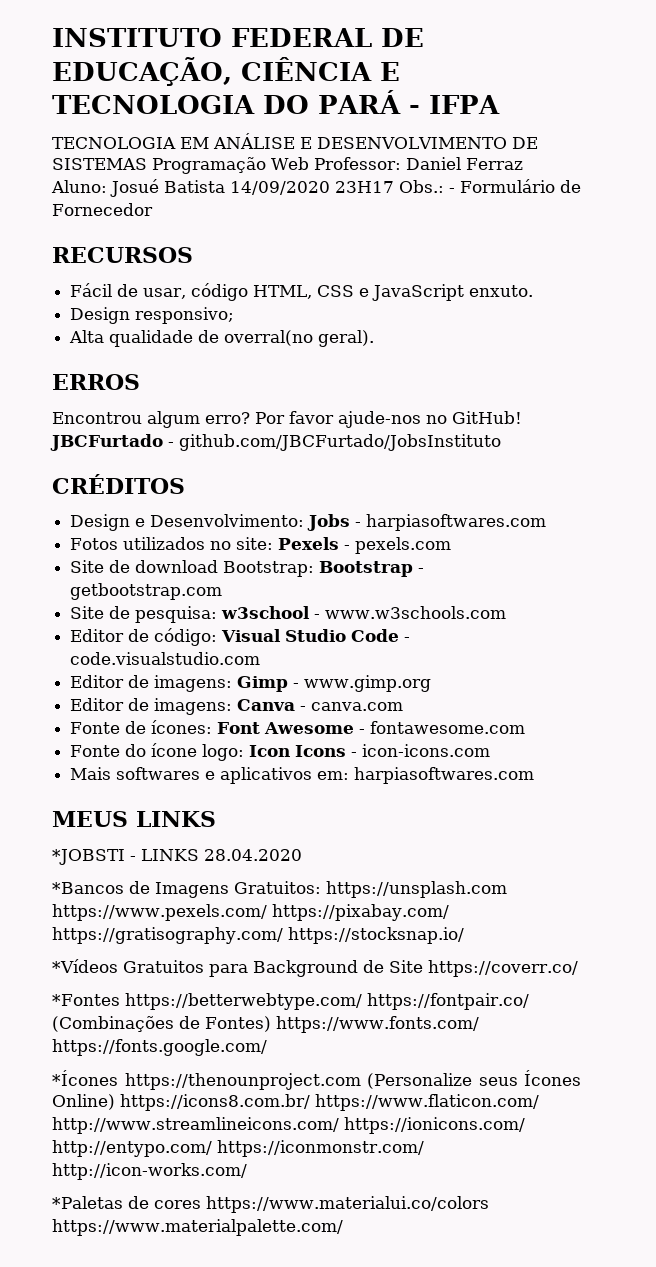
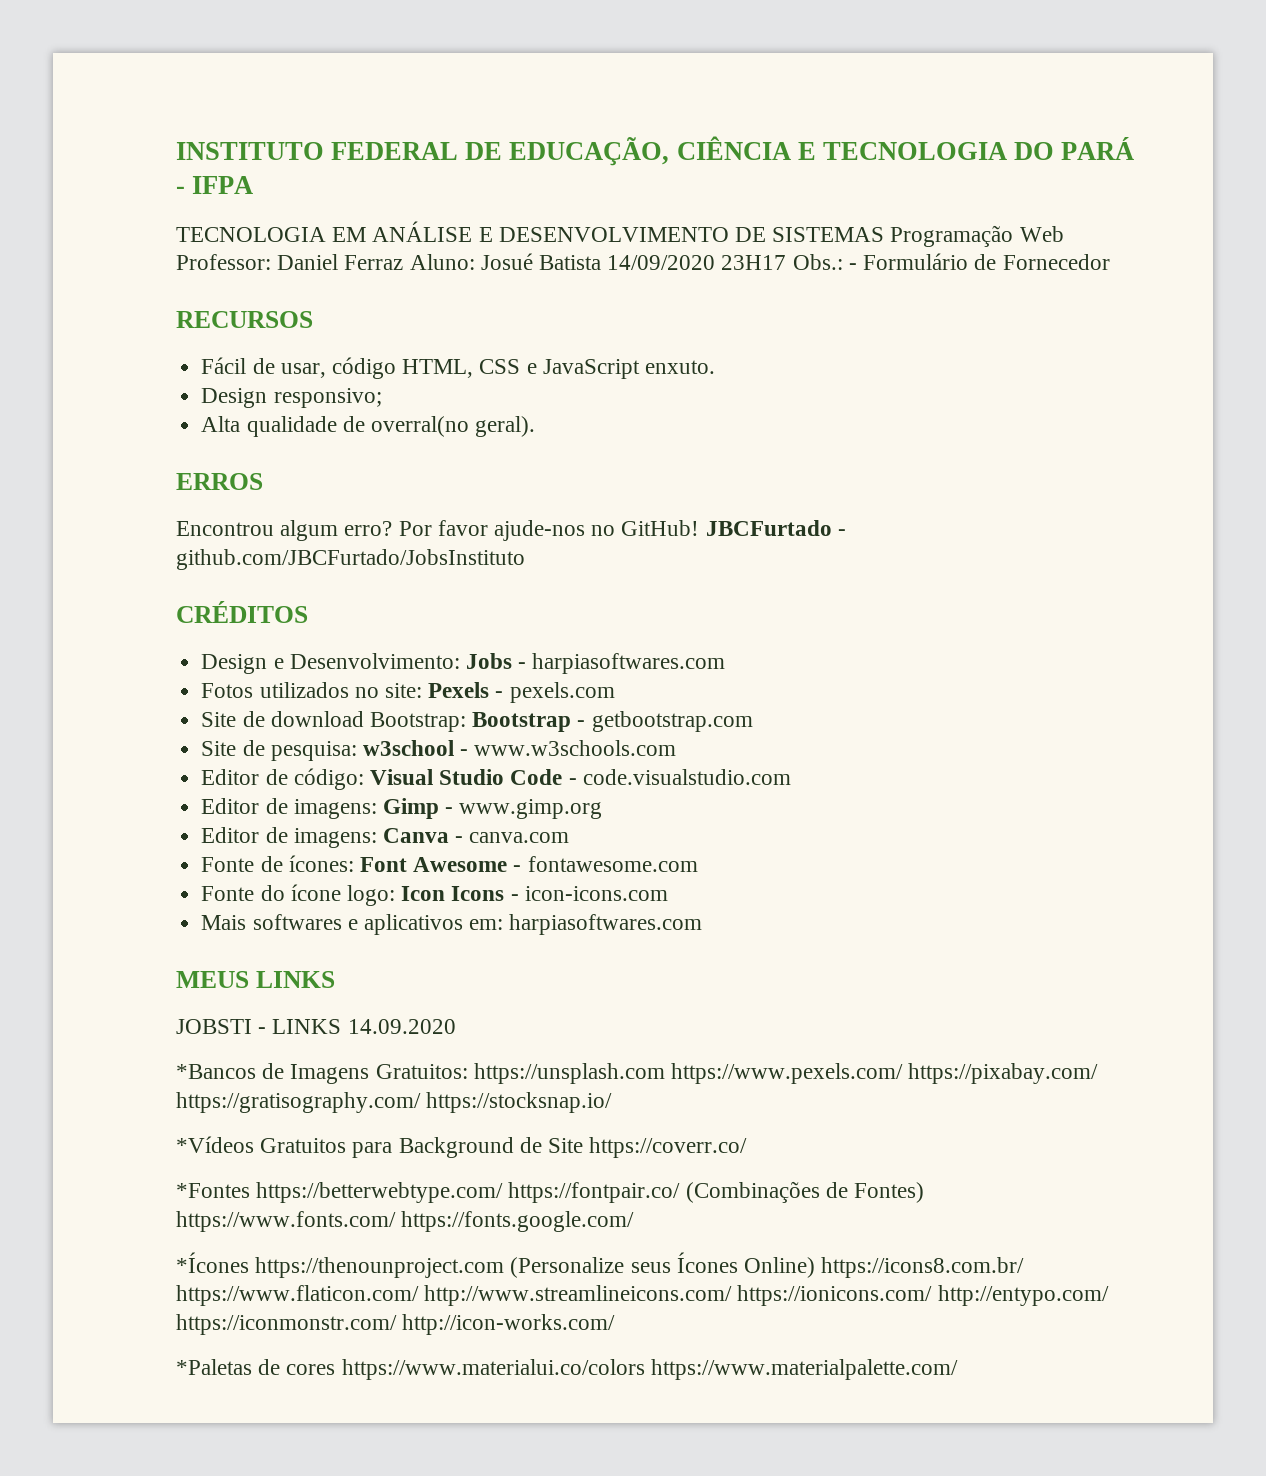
- *JOBSTI - LINKS 28.04.2020
+ JOBSTI - LINKS 14.09.2020

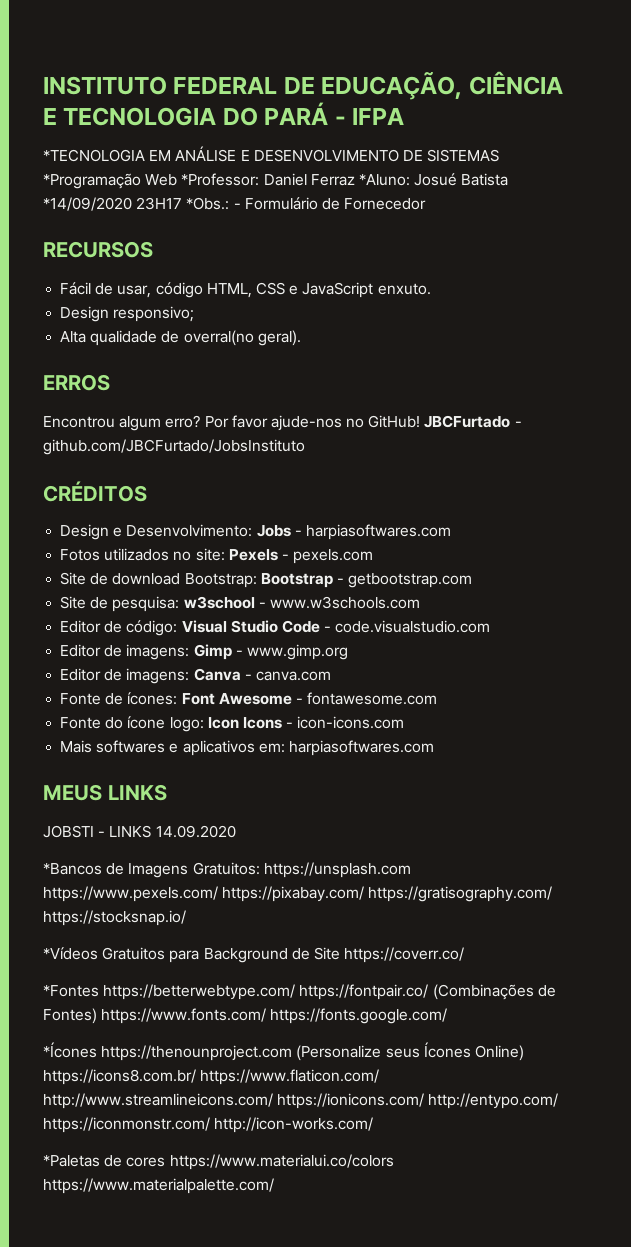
- TECNOLOGIA EM ANÁLISE E DESENVOLVIMENTO DE SISTEMAS Programação Web Professor: Daniel Ferraz Aluno: Josué Batista 14/09/2020 23H17 Obs.: - Formulário de Fornecedor
+ *TECNOLOGIA EM ANÁLISE E DESENVOLVIMENTO DE SISTEMAS *Programação Web *Professor: Daniel Ferraz *Aluno: Josué Batista *14/09/2020 23H17 *Obs.: - Formulário de Fornecedor

